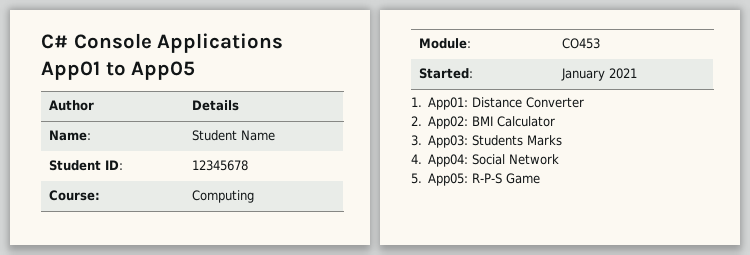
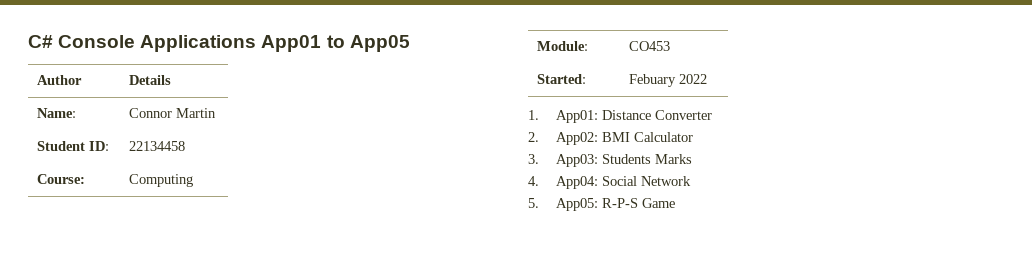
- Name: | Student Name
+ Name: | Connor Martin
- Student ID: | 12345678
+ Student ID: | 22134458
- Started: | January 2021
+ Started: | Febuary 2022

